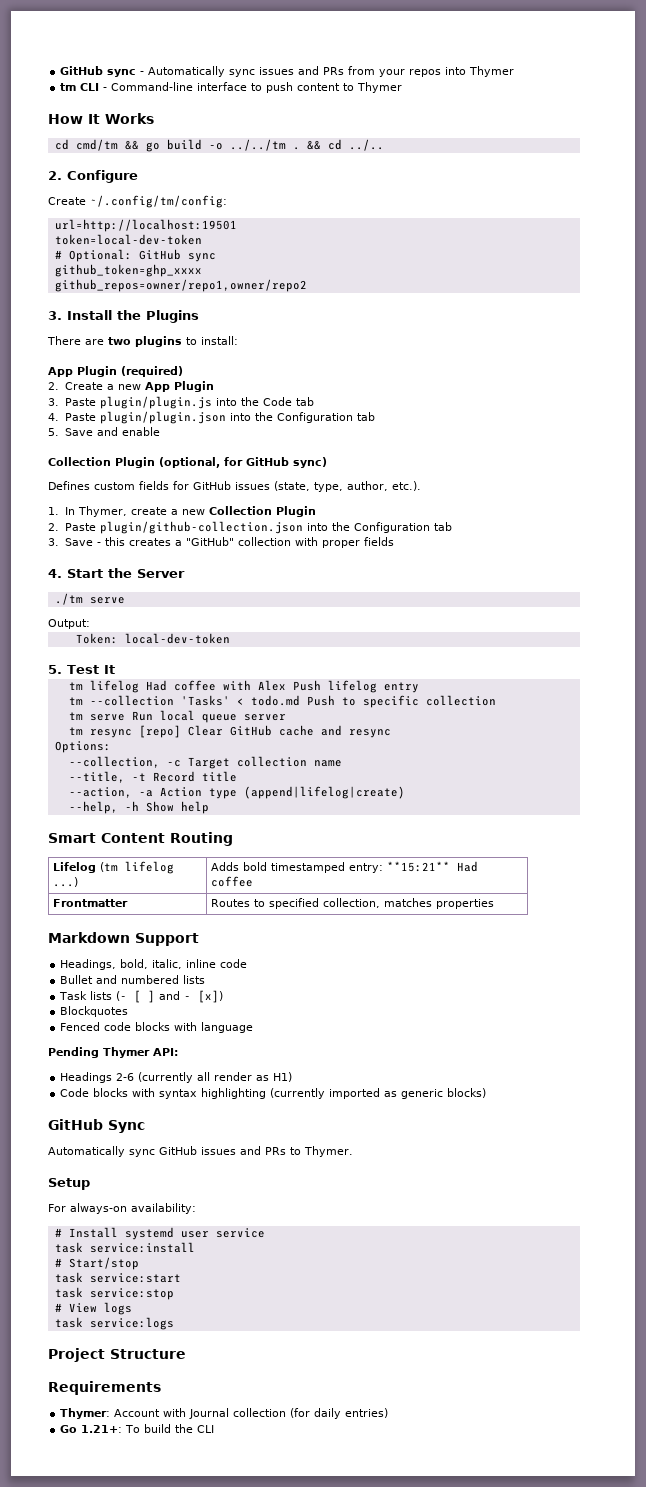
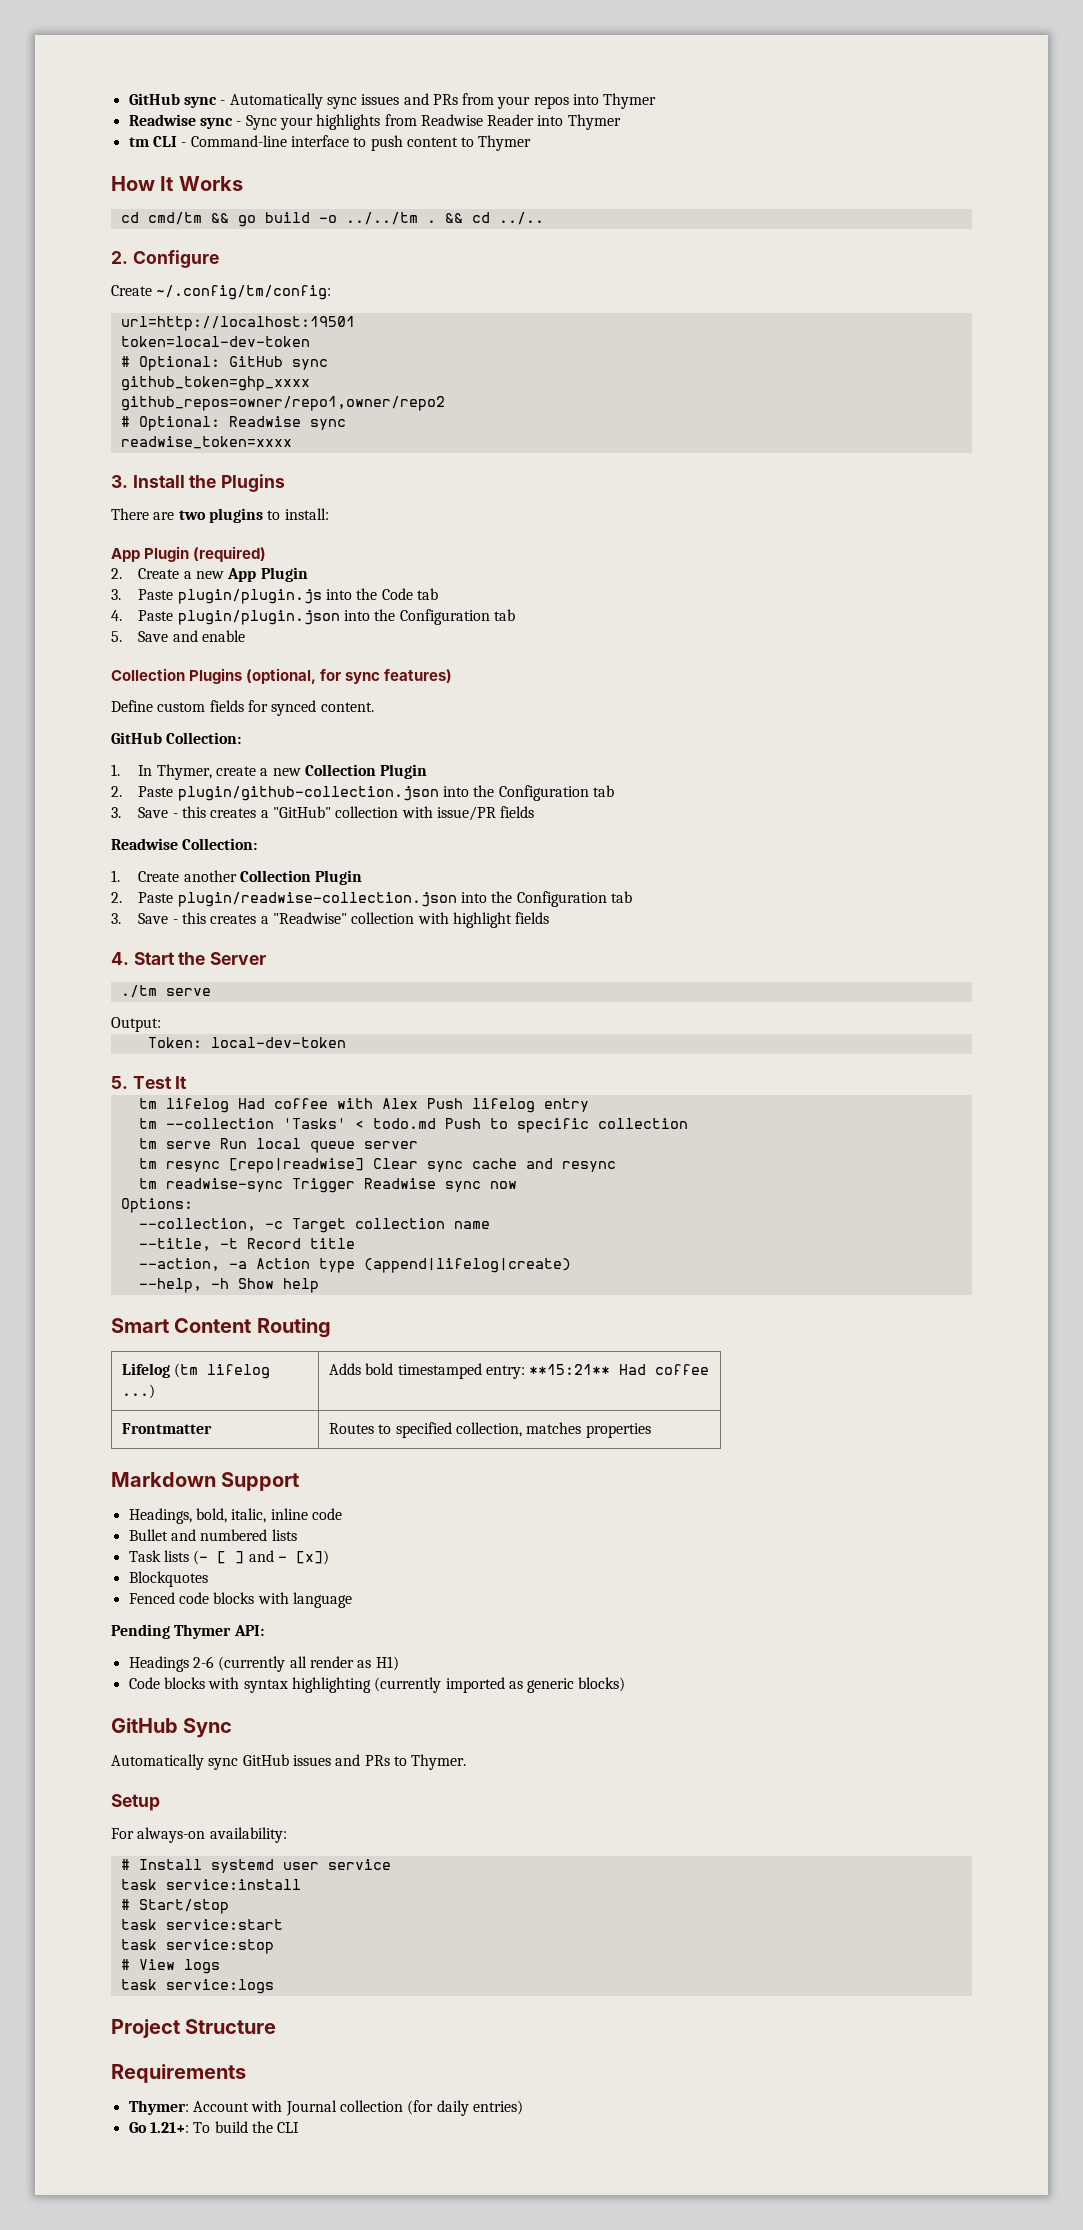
+ Readwise sync - Sync your highlights from Readwise Reader into Thymer
+ # Optional: Readwise sync
+ readwise_token=xxxx
- Collection Plugin (optional, for GitHub sync)
- Defines custom fields for GitHub issues (state, type, author, etc.).
+ Collection Plugins (optional, for sync features)
+ Define custom fields for synced content.
+ GitHub Collection:
- 3. Save - this creates a "GitHub" collection with proper fields
+ 3. Save - this creates a "GitHub" collection with issue/PR fields
+ Readwise Collection:
+ 1. Create another Collection Plugin
+ 2. Paste plugin/readwise-collection.json into the Configuration tab
+ 3. Save - this creates a "Readwise" collection with highlight fields
- tm resync [repo] Clear GitHub cache and resync
+ tm resync [repo|readwise] Clear sync cache and resync
+ tm readwise-sync Trigger Readwise sync now

